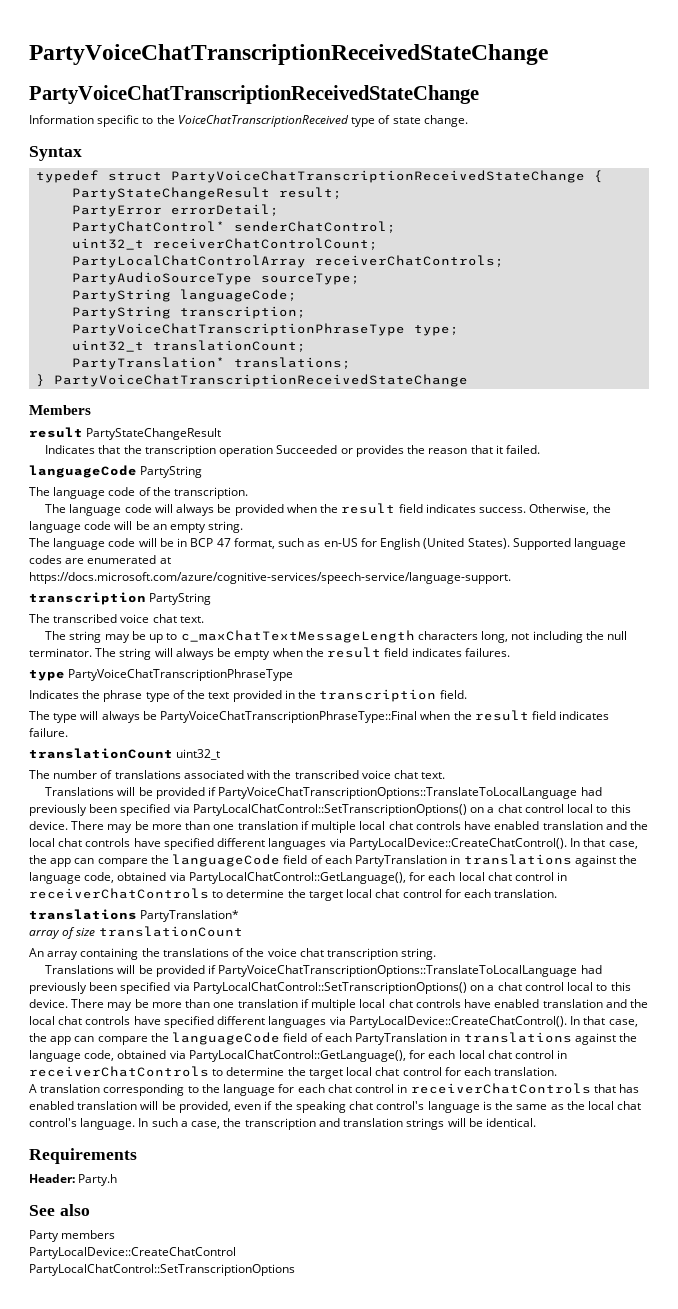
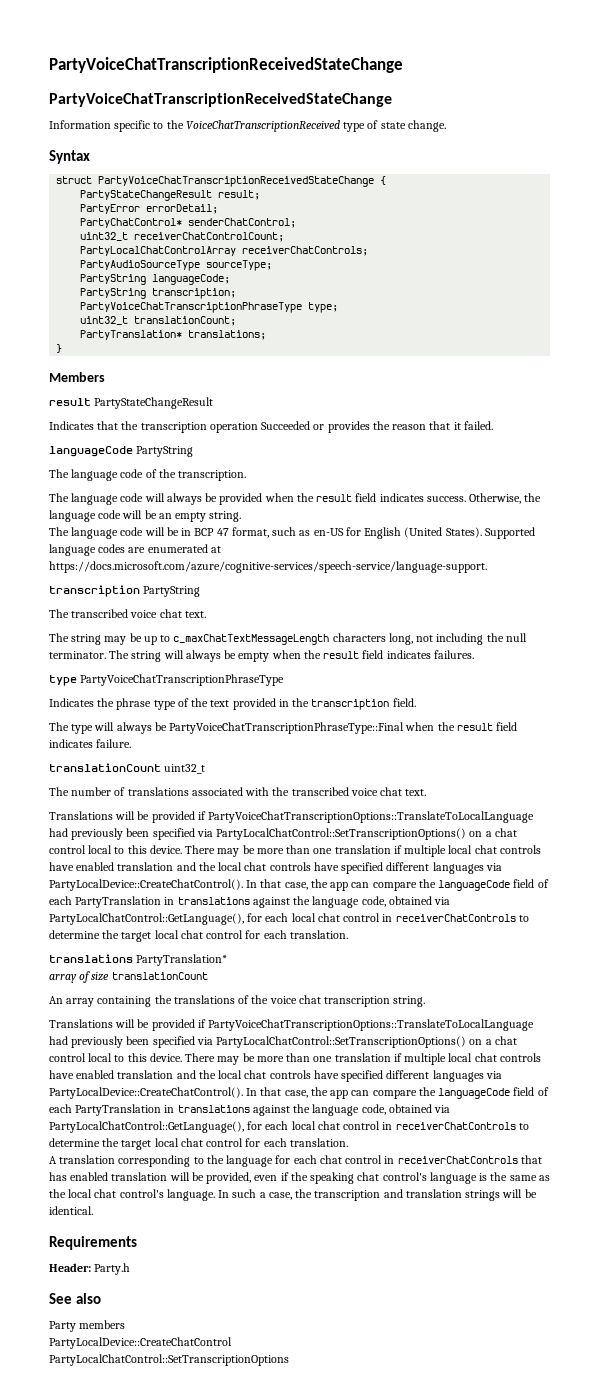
- typedef struct PartyVoiceChatTranscriptionReceivedStateChange {
+ struct PartyVoiceChatTranscriptionReceivedStateChange {
- } PartyVoiceChatTranscriptionReceivedStateChange
+ }

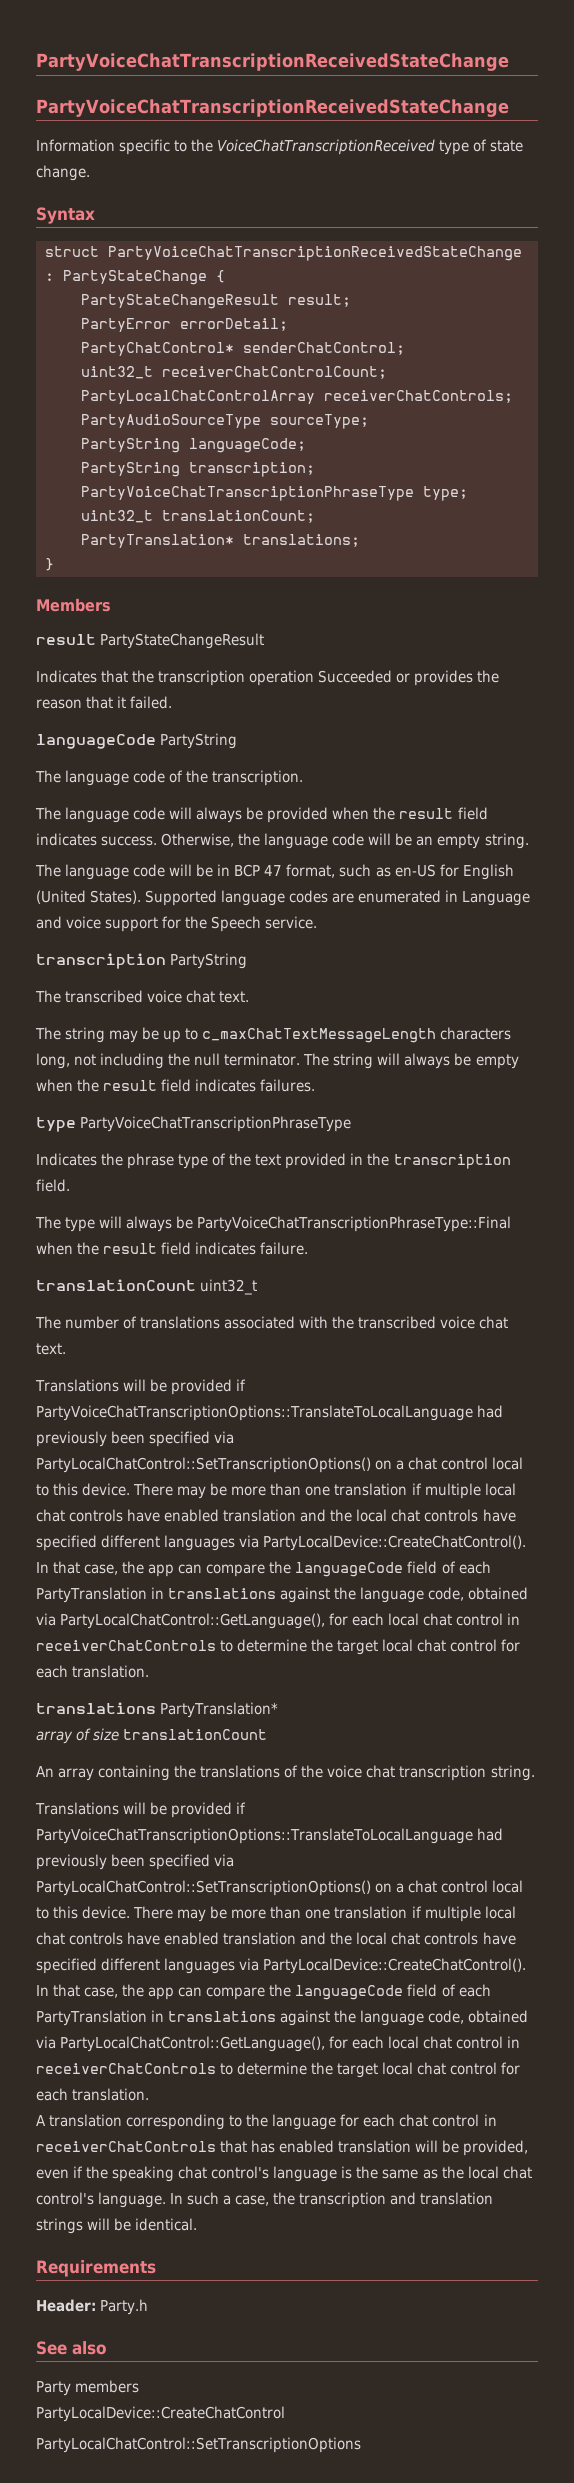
- struct PartyVoiceChatTranscriptionReceivedStateChange {
+ struct PartyVoiceChatTranscriptionReceivedStateChange : PartyStateChange {
- Supported language codes are enumerated at https://docs.microsoft.com/azure/cognitive-services/speech-service/language-support.
+ Supported language codes are enumerated in Language and voice support for the Speech service.

